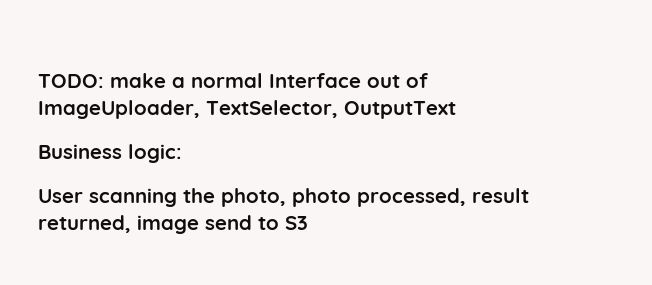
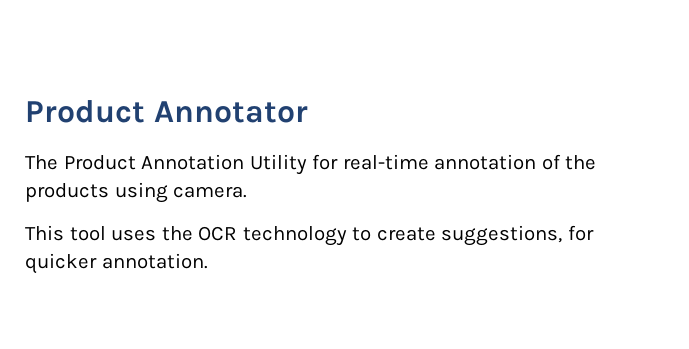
- TODO: make a normal Interface out of ImageUploader, TextSelector, OutputText
- Business logic:
- User scanning the photo, photo processed, result returned, image send to S3
+ Product Annotator
+ The Product Annotation Utility for real-time annotation of the products using camera.
+ This tool uses the OCR technology to create suggestions, for quicker annotation.

